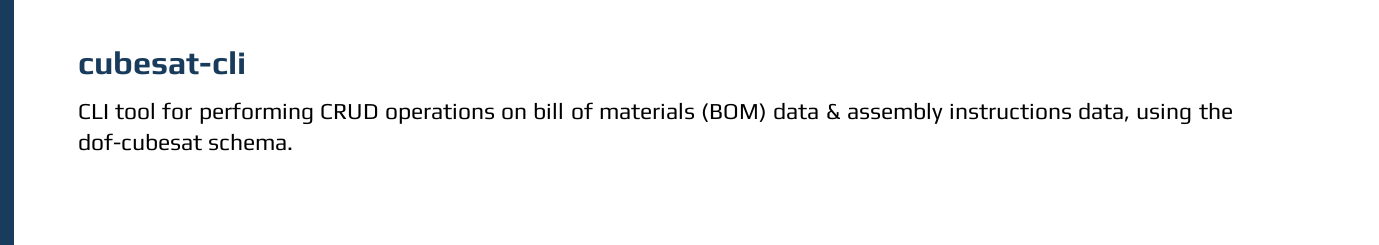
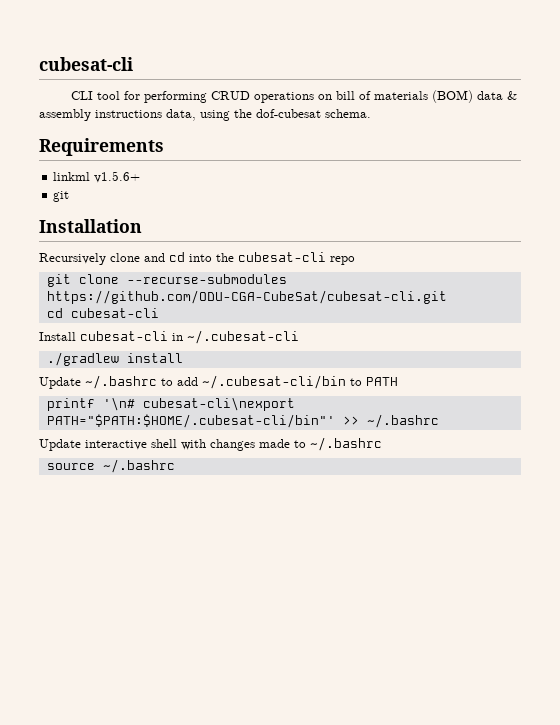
+ Requirements
+ linkml v1.5.6+
+ git
+ Installation
+ Recursively clone and cd into the cubesat-cli repo
+ git clone --recurse-submodules https://github.com/ODU-CGA-CubeSat/cubesat-cli.git
+ cd cubesat-cli
+ Install cubesat-cli in ~/.cubesat-cli
+ ./gradlew install
+ Update ~/.bashrc to add ~/.cubesat-cli/bin to PATH
+ printf '\n# cubesat-cli\nexport PATH="$PATH:$HOME/.cubesat-cli/bin"' >> ~/.bashrc
+ Update interactive shell with changes made to ~/.bashrc
+ source ~/.bashrc

